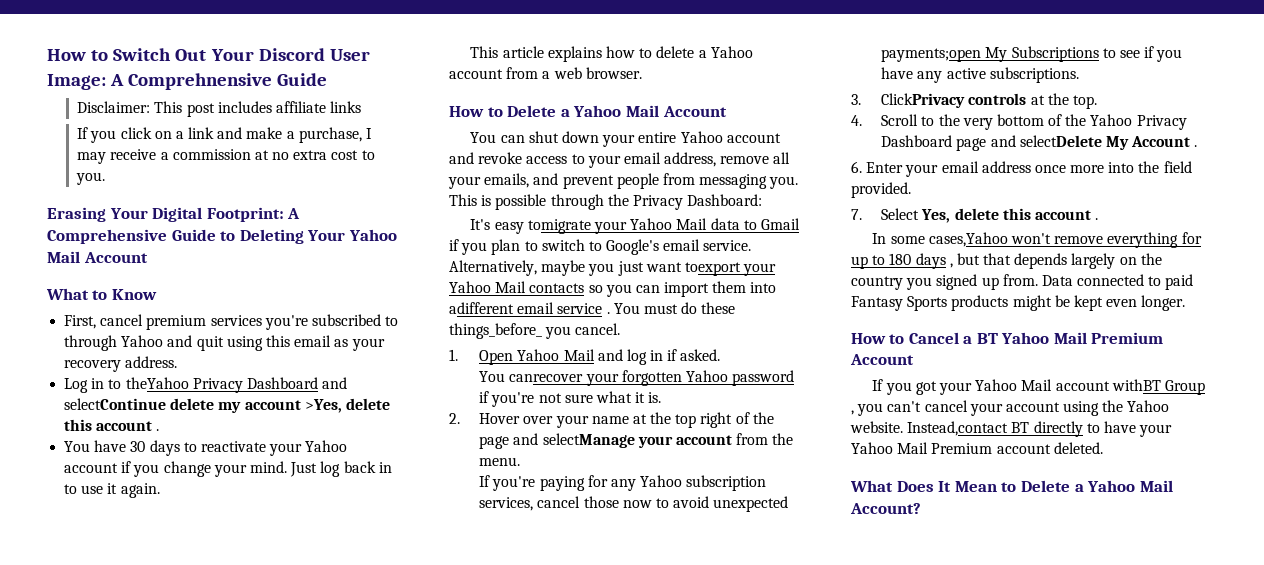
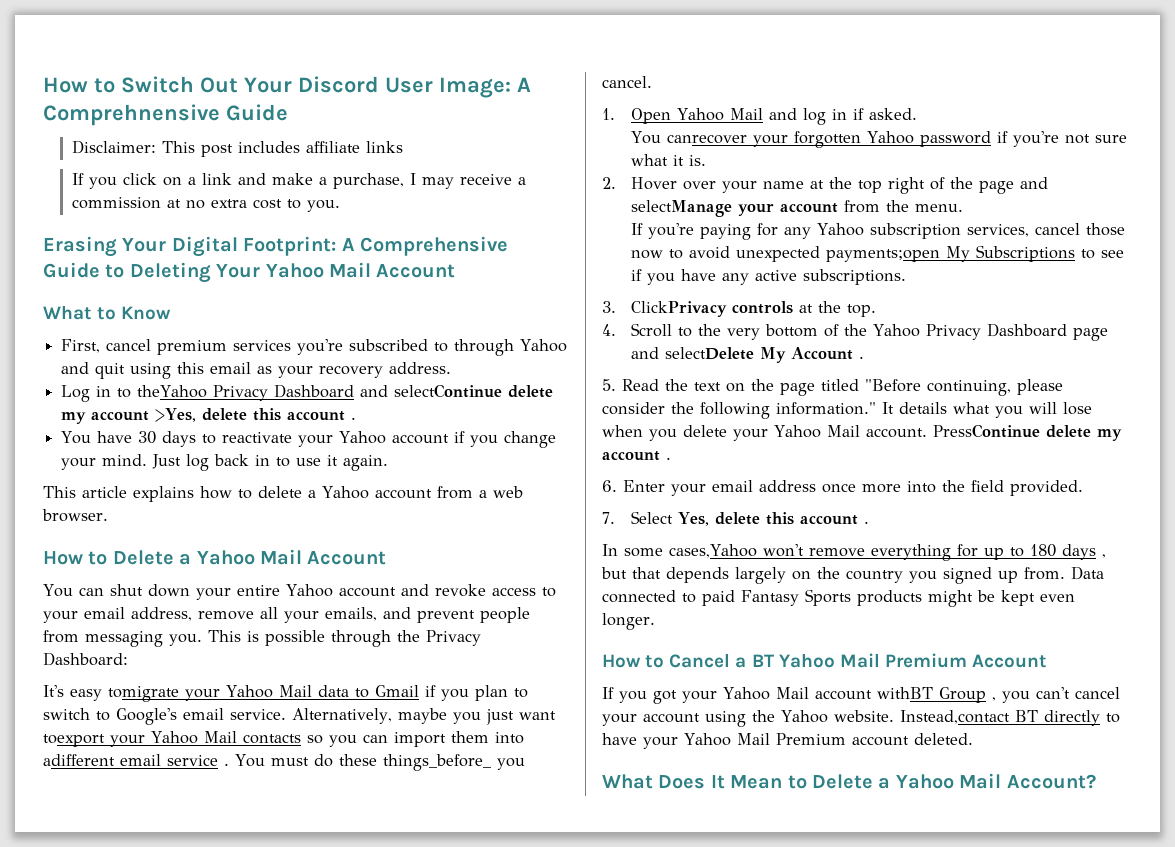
+ 5. Read the text on the page titled "Before continuing, please consider the following information." It details what you will lose when you delete your Yahoo Mail account. PressContinue delete my account .

